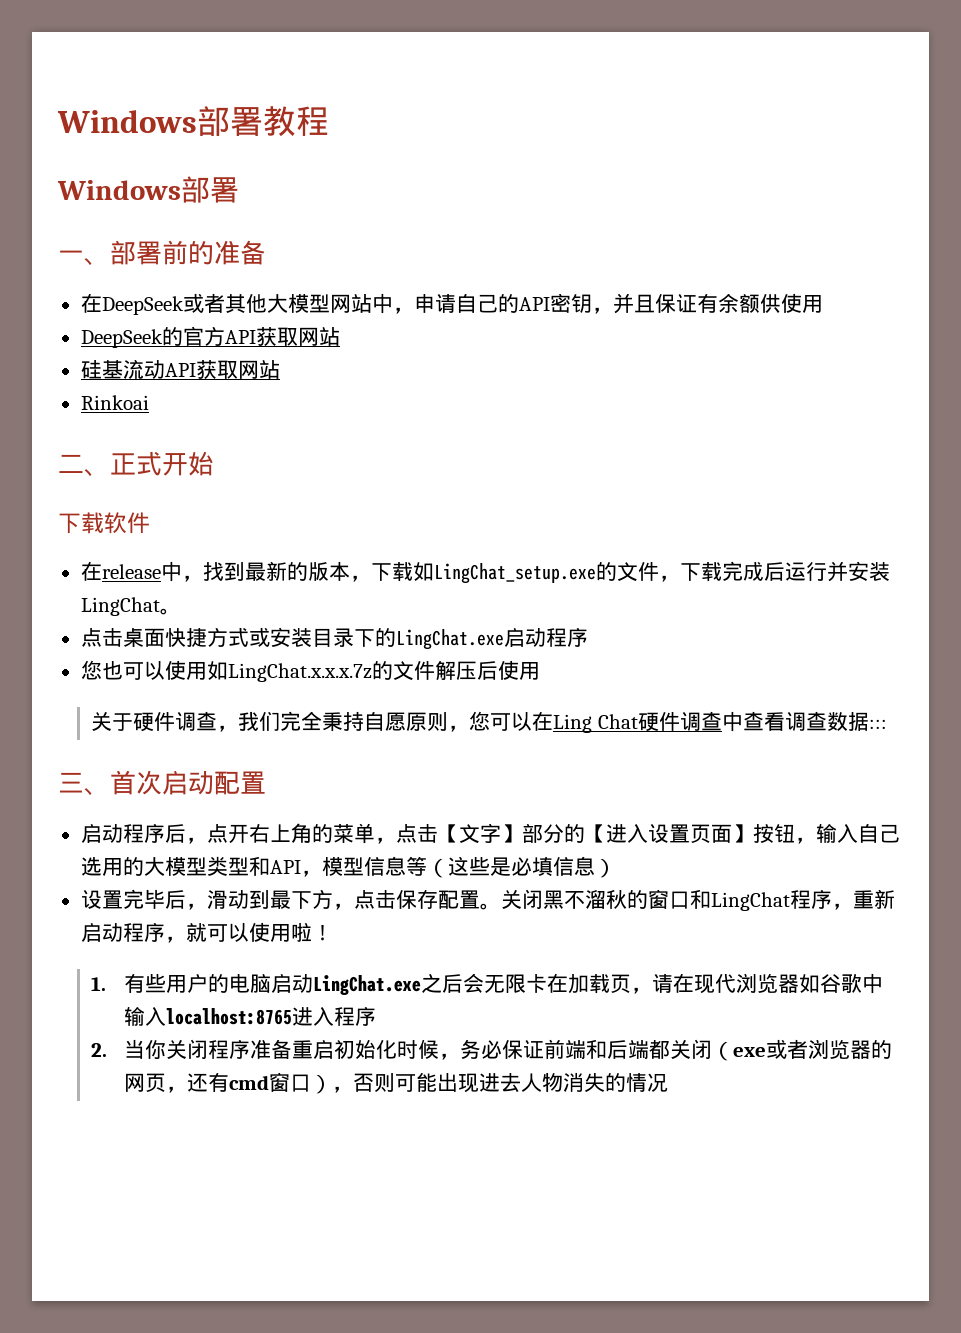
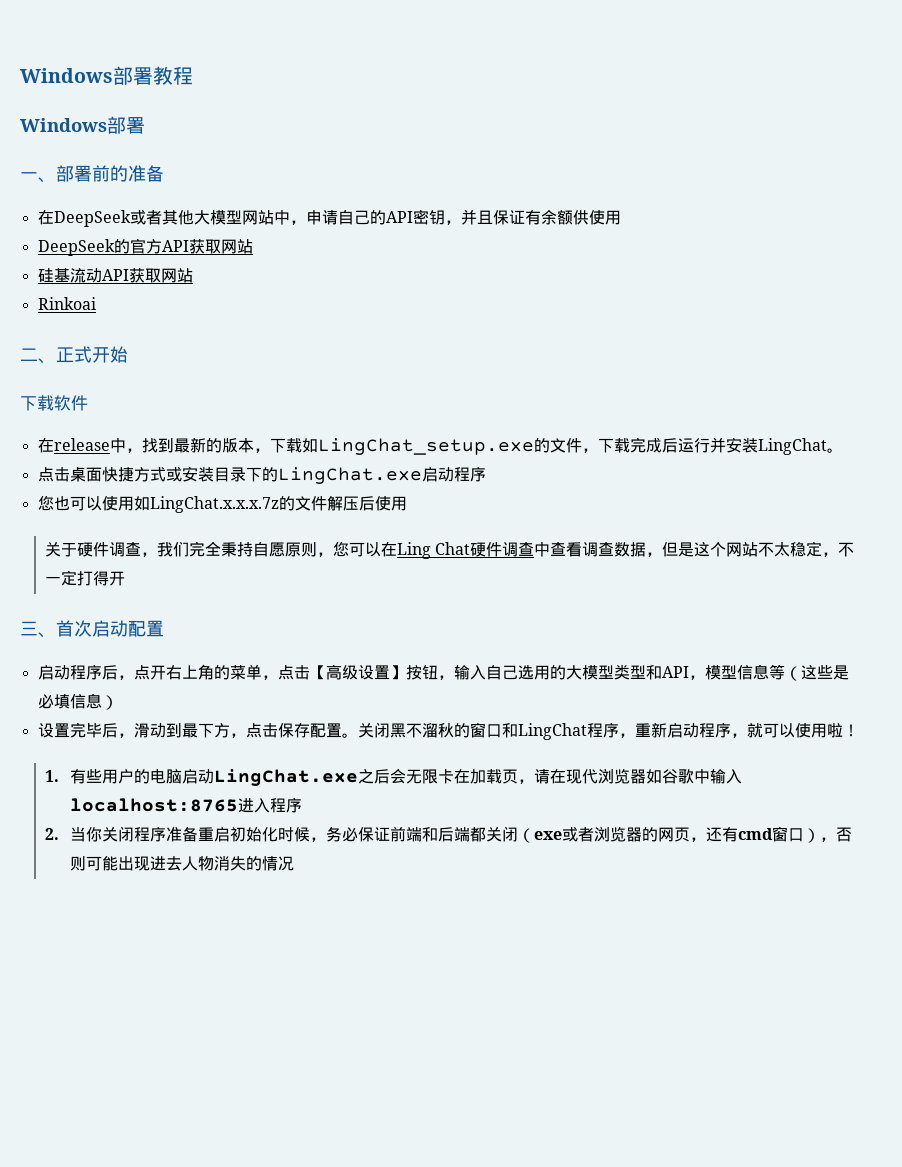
- 关于硬件调查，我们完全秉持自愿原则，您可以在Ling Chat硬件调查中查看调查数据:::
+ 关于硬件调查，我们完全秉持自愿原则，您可以在Ling Chat硬件调查中查看调查数据，但是这个网站不太稳定，不一定打得开
- 启动程序后，点开右上角的菜单，点击【文字】部分的【进入设置页面】按钮，输入自己选用的大模型类型和API，模型信息等（这些是必填信息）
+ 启动程序后，点开右上角的菜单，点击【高级设置】按钮，输入自己选用的大模型类型和API，模型信息等（这些是必填信息）

